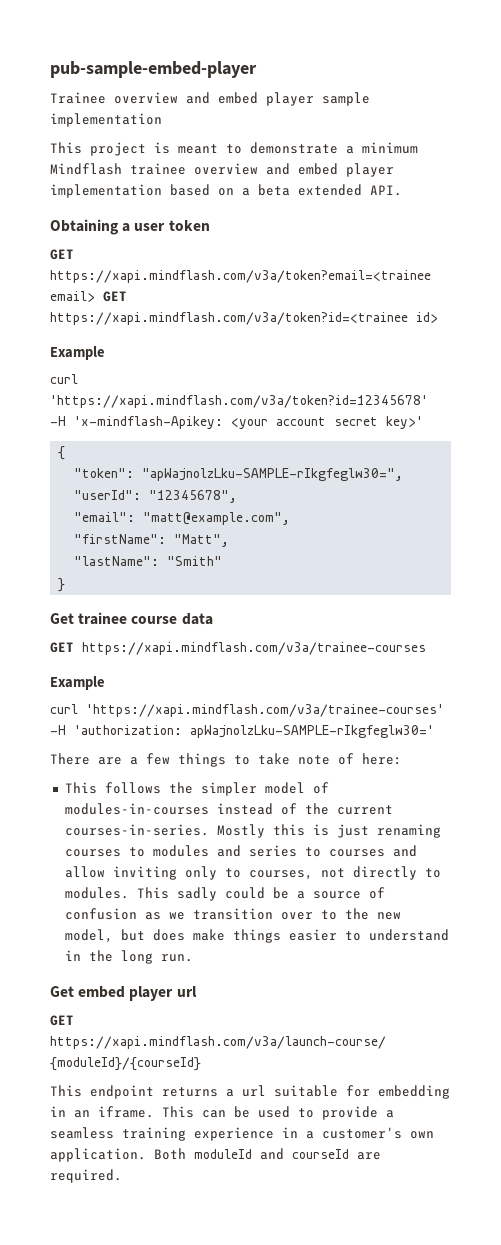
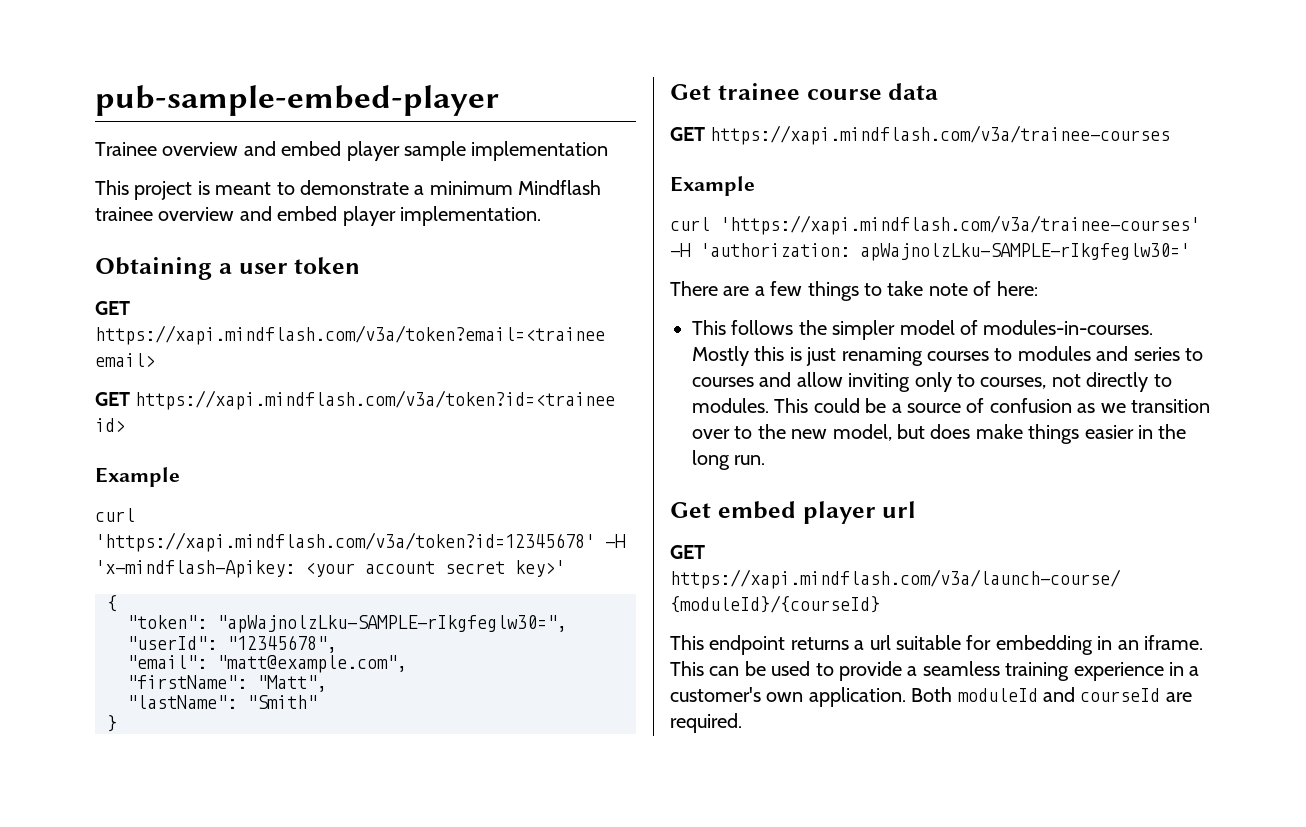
- This project is meant to demonstrate a minimum Mindflash trainee overview and embed player implementation based on a beta extended API.
+ This project is meant to demonstrate a minimum Mindflash trainee overview and embed player implementation.
- GET https://xapi.mindflash.com/v3a/token?email=<trainee email> GET https://xapi.mindflash.com/v3a/token?id=<trainee id>
+ GET https://xapi.mindflash.com/v3a/token?email=<trainee email>
+ GET https://xapi.mindflash.com/v3a/token?id=<trainee id>
- This follows the simpler model of modules-in-courses instead of the current courses-in-series.
+ This follows the simpler model of modules-in-courses.
- This sadly could be a source of confusion as we transition over to the new model, but does make things easier to understand in the long run.
+ This could be a source of confusion as we transition over to the new model, but does make things easier in the long run.

